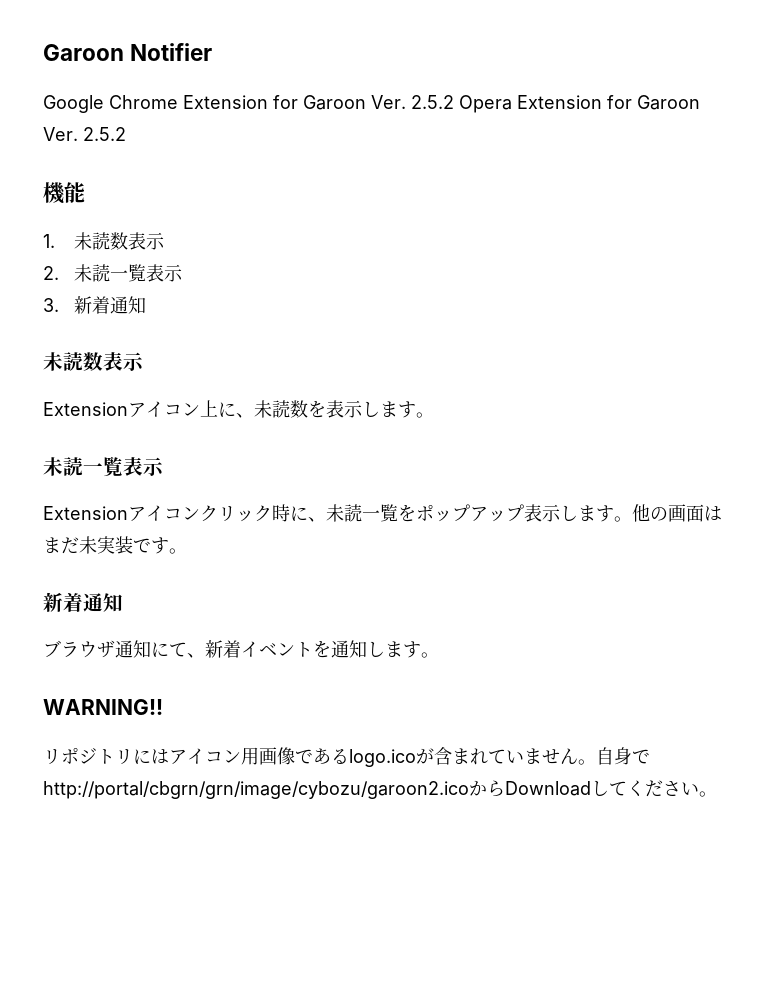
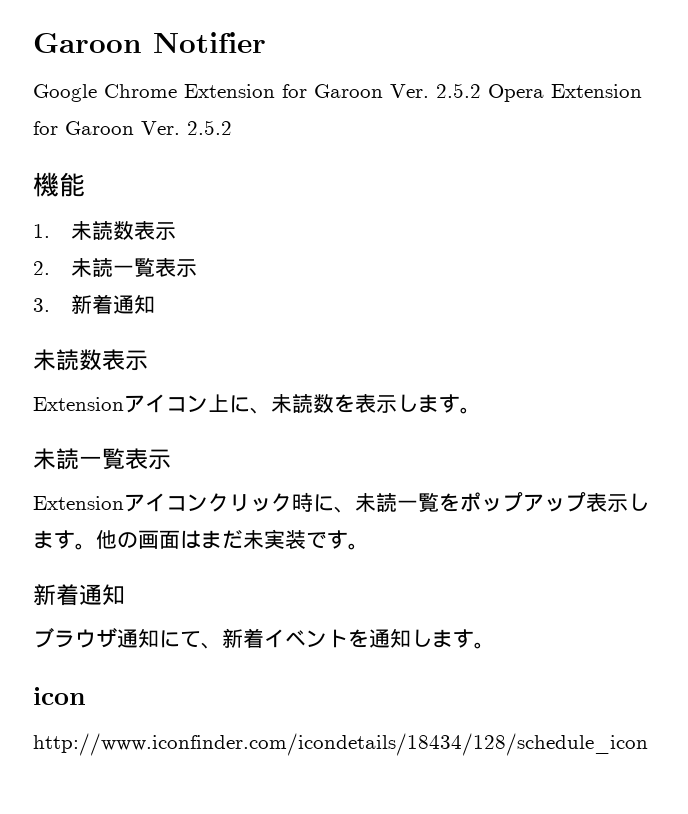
- WARNING!!
- リポジトリにはアイコン用画像であるlogo.icoが含まれていません。自身でhttp://portal/cbgrn/grn/image/cybozu/garoon2.icoからDownloadしてください。
+ icon
+ http://www.iconfinder.com/icondetails/18434/128/schedule_icon

